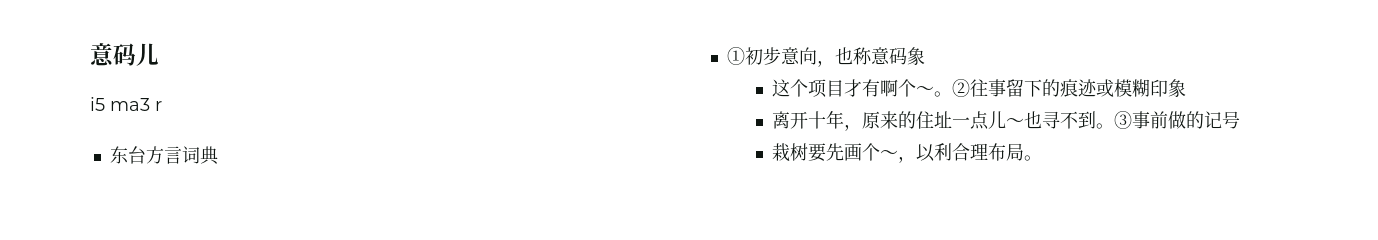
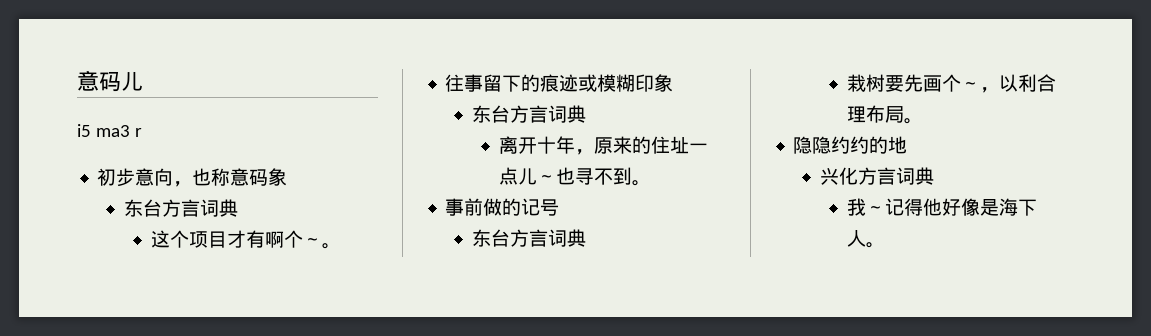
+ 初步意向，也称意码象
  东台方言词典
- ①初步意向，也称意码象
- 这个项目才有啊个～。②往事留下的痕迹或模糊印象
+ 这个项目才有啊个～。
+ 往事留下的痕迹或模糊印象
+ 东台方言词典
- 离开十年，原来的住址一点儿～也寻不到。③事前做的记号
+ 离开十年，原来的住址一点儿～也寻不到。
+ 事前做的记号
+ 东台方言词典
+ 隐隐约约的地
+ 兴化方言词典
+ 我～记得他好像是海下人。

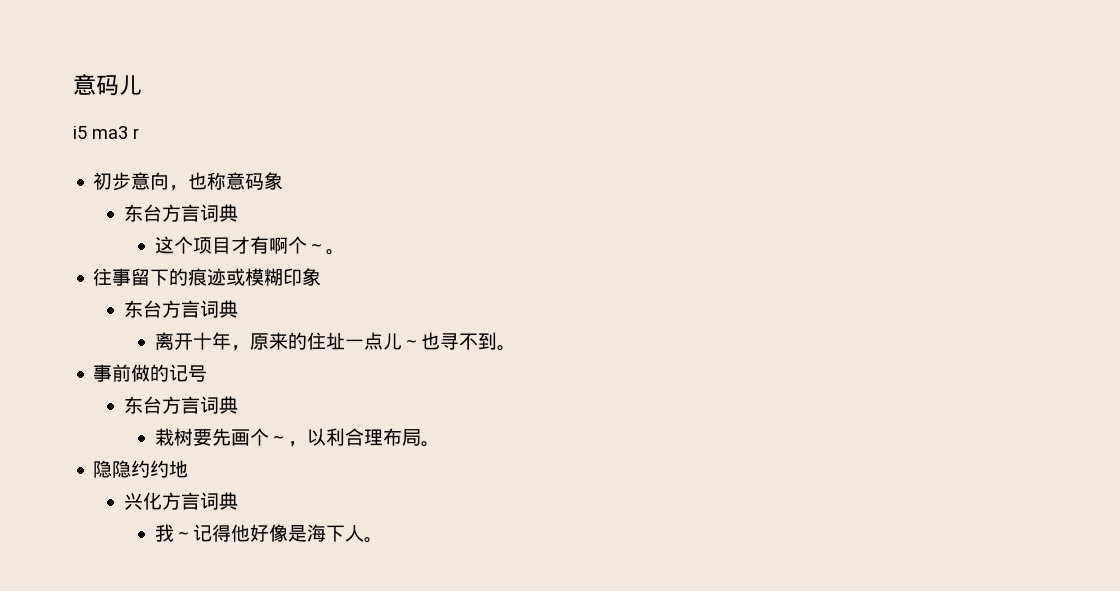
- 隐隐约约的地
+ 隐隐约约地

